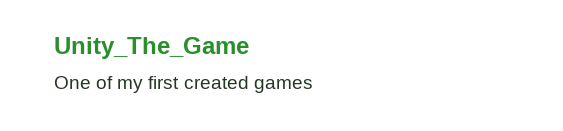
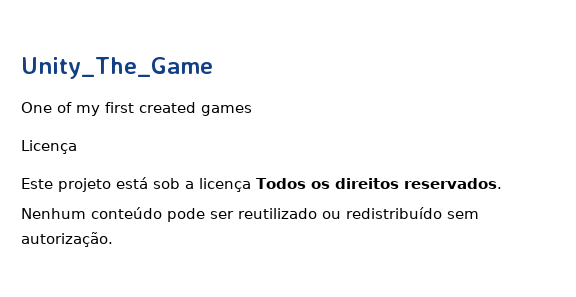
+ Licença
+ Este projeto está sob a licença Todos os direitos reservados.
+ Nenhum conteúdo pode ser reutilizado ou redistribuído sem autorização.

